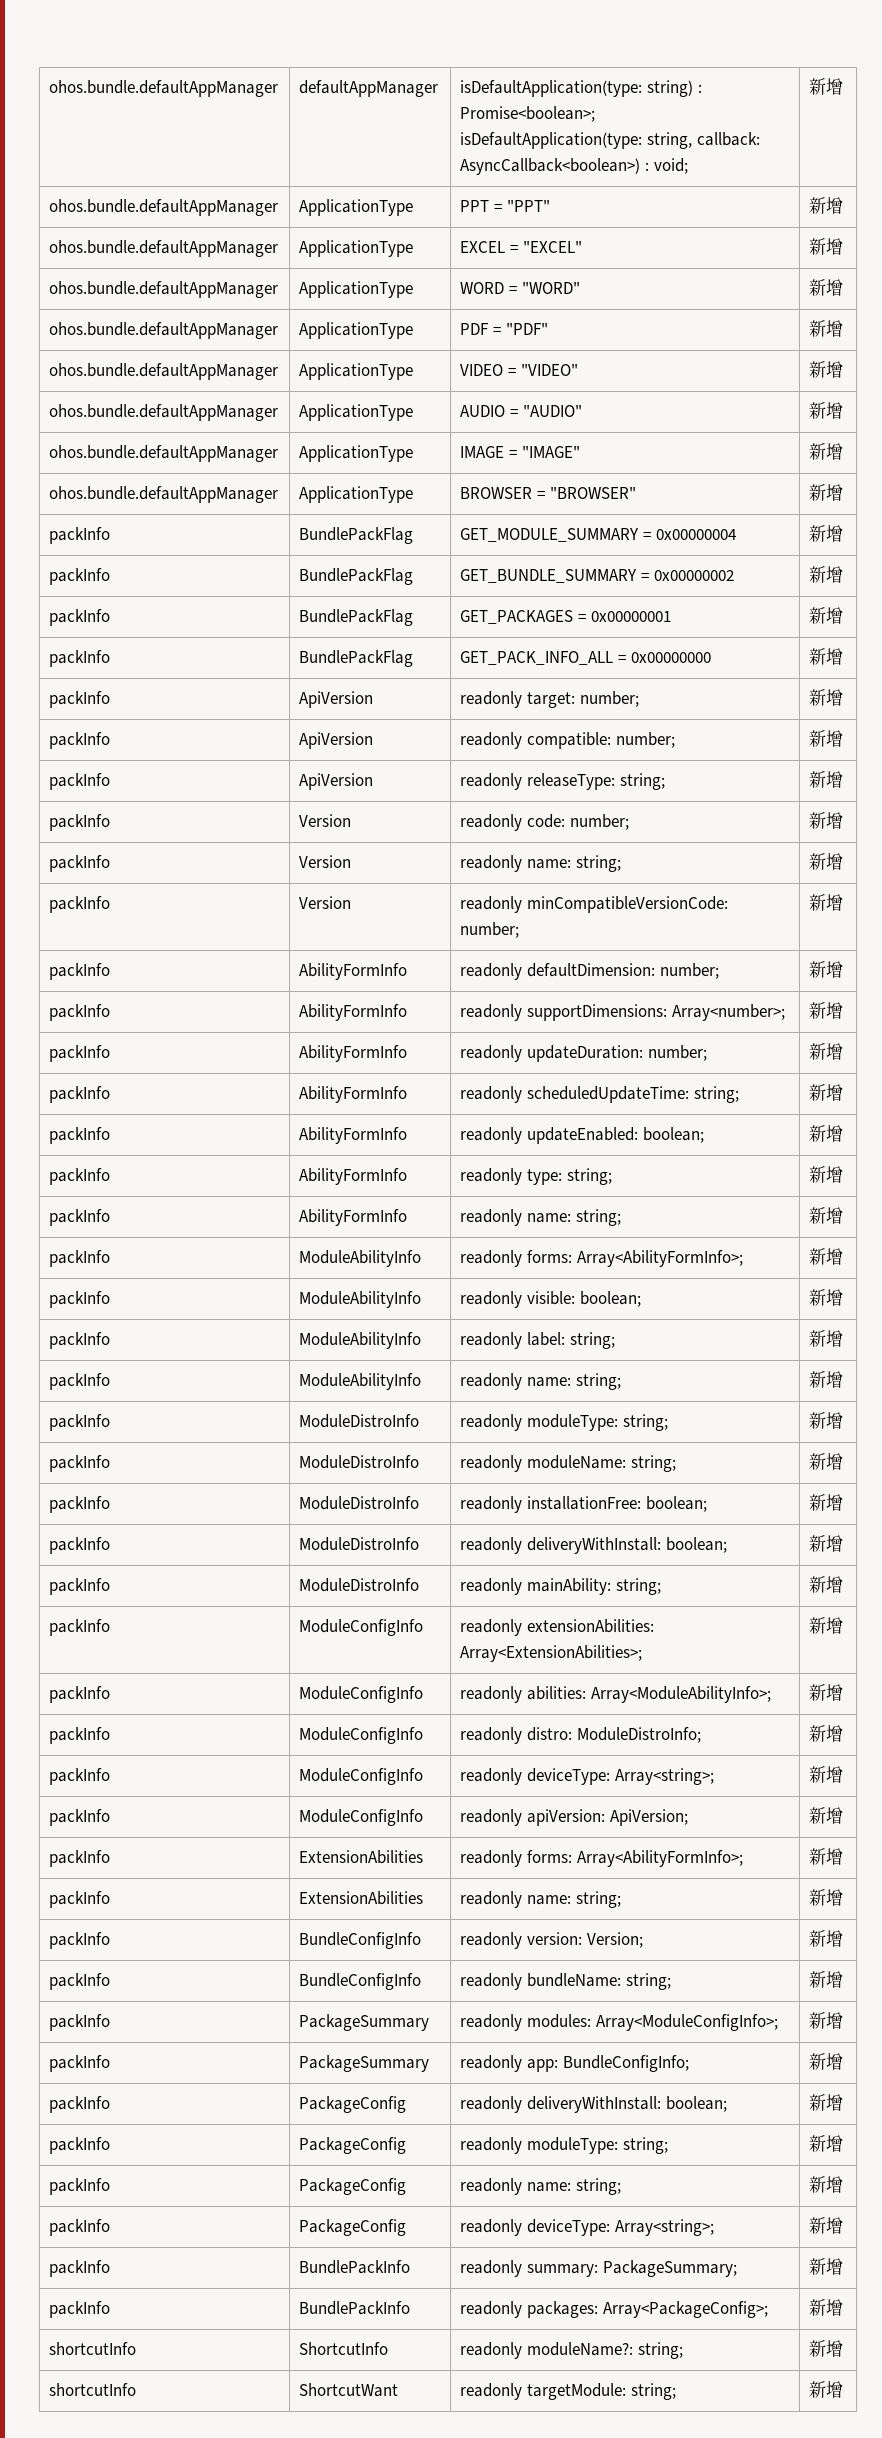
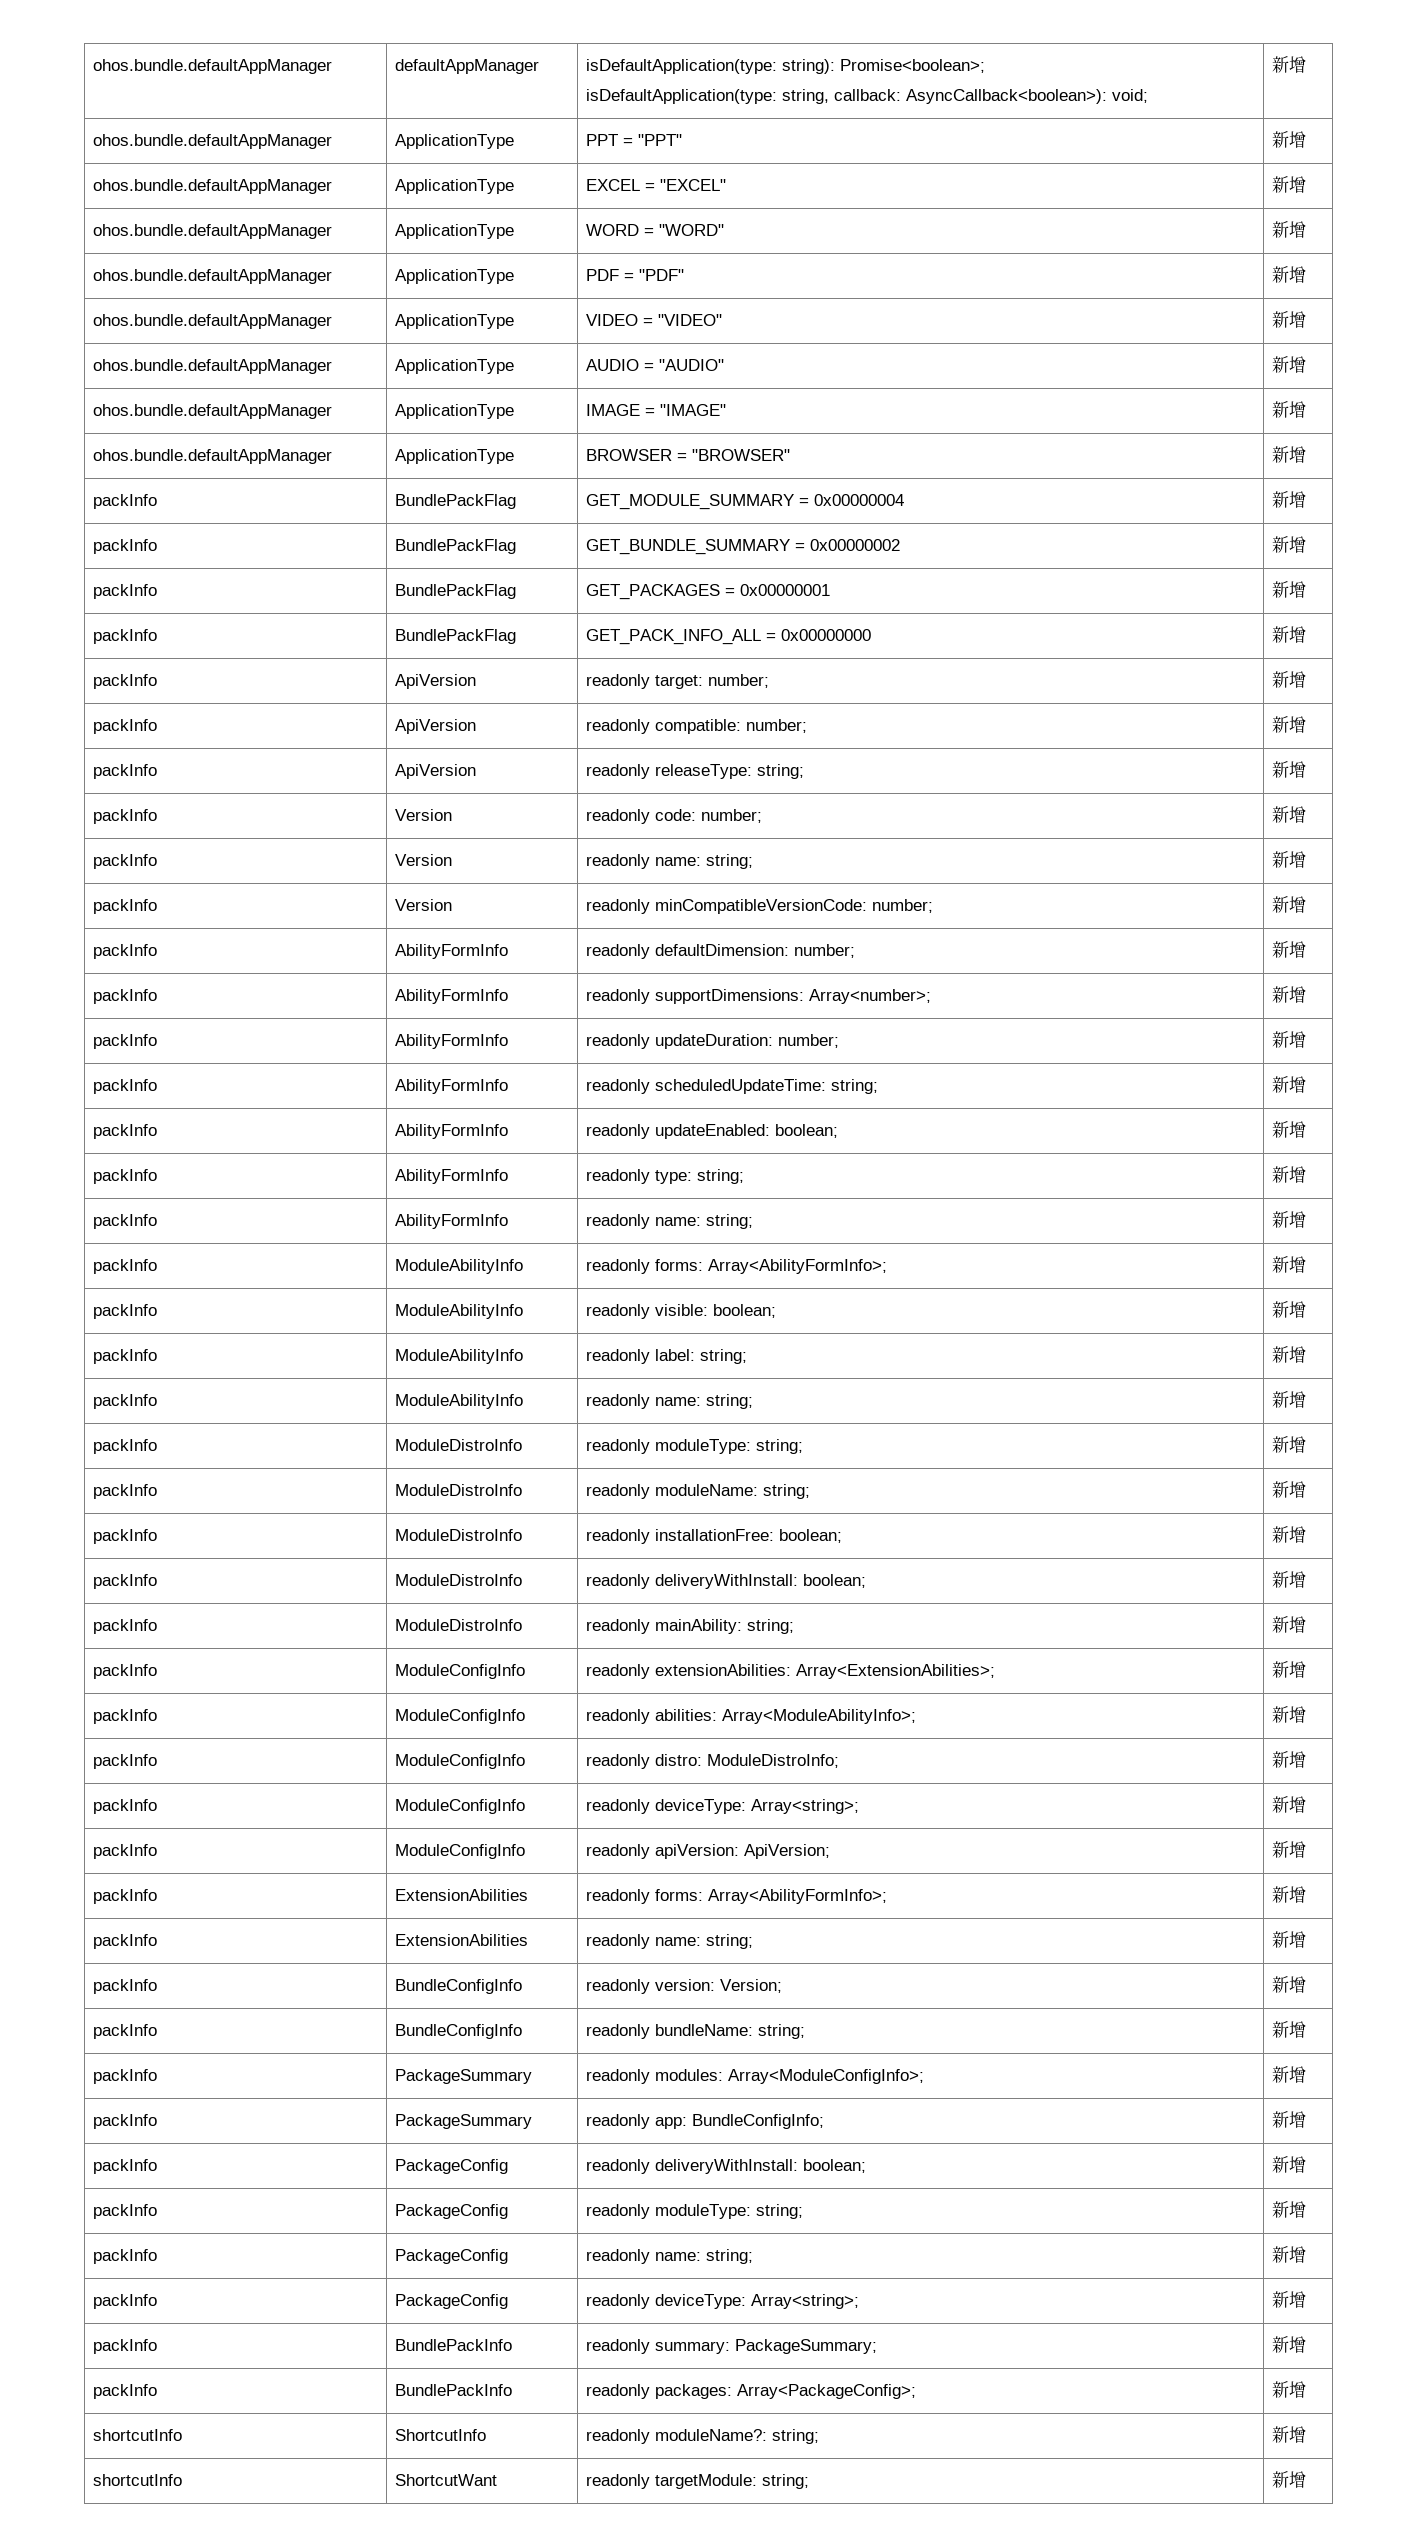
- ohos.bundle.defaultAppManager | defaultAppManager | isDefaultApplication(type: string) : Promise<boolean>;
- isDefaultApplication(type: string, callback: AsyncCallback<boolean>) : void; | 新增
+ ohos.bundle.defaultAppManager | defaultAppManager | isDefaultApplication(type: string): Promise<boolean>;
+ isDefaultApplication(type: string, callback: AsyncCallback<boolean>): void; | 新增

